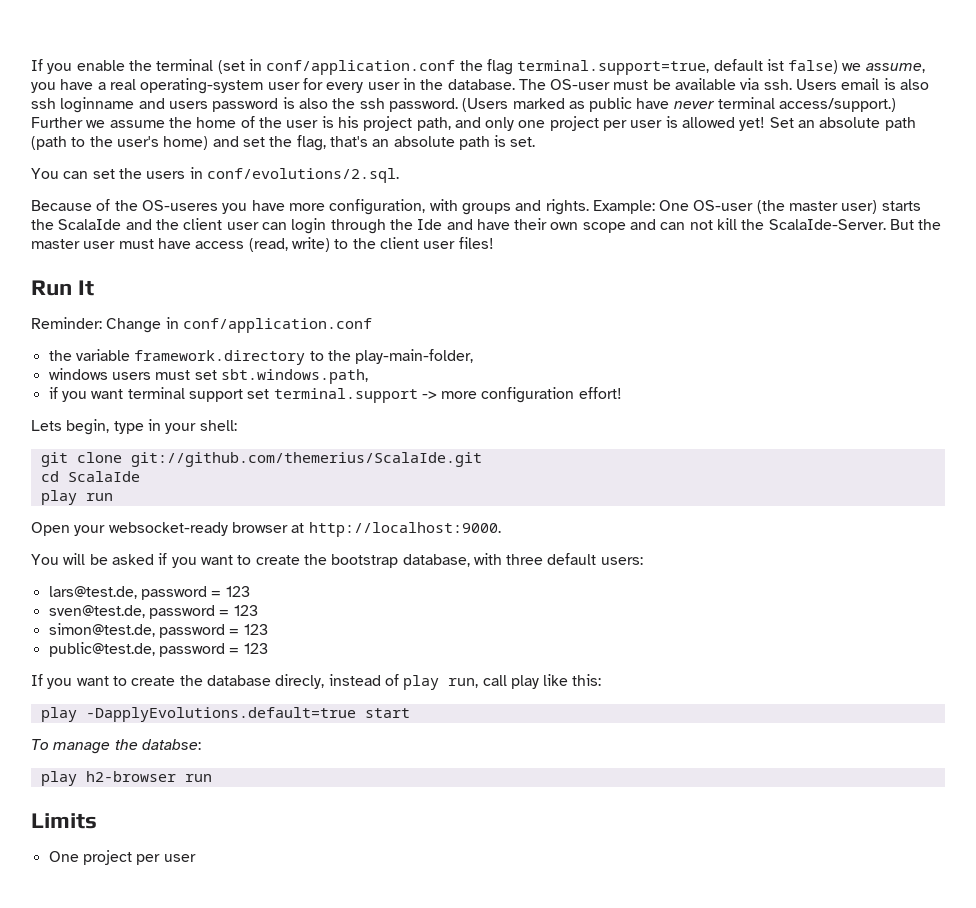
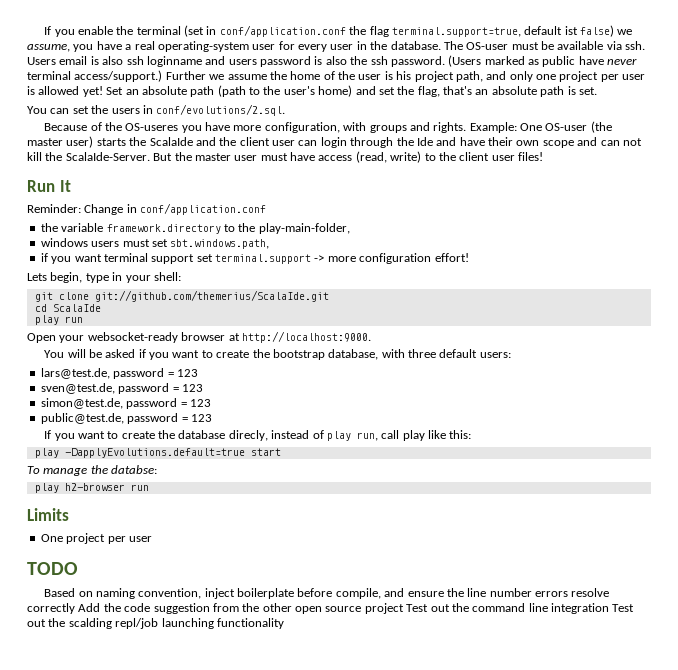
+ TODO
+ Based on naming convention, inject boilerplate before compile, and ensure the line number errors resolve correctly Add the code suggestion from the other open source project Test out the command line integration Test out the scalding repl/job launching functionality

